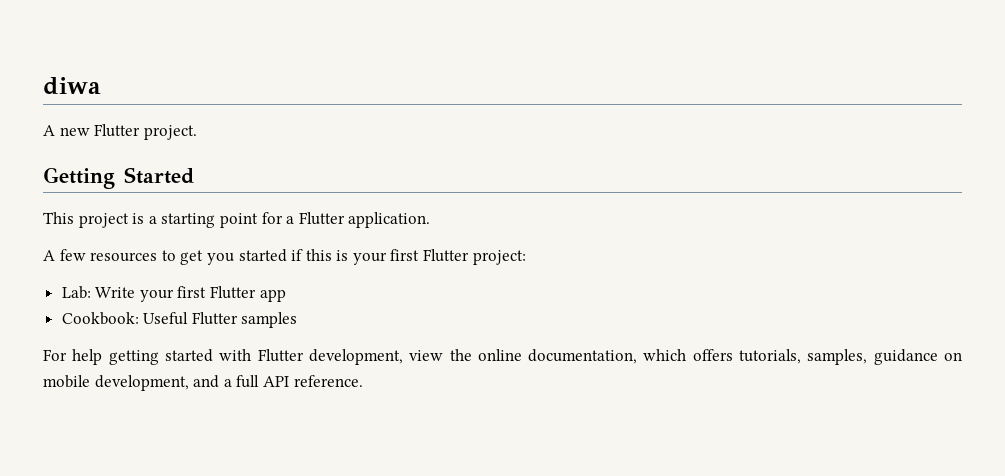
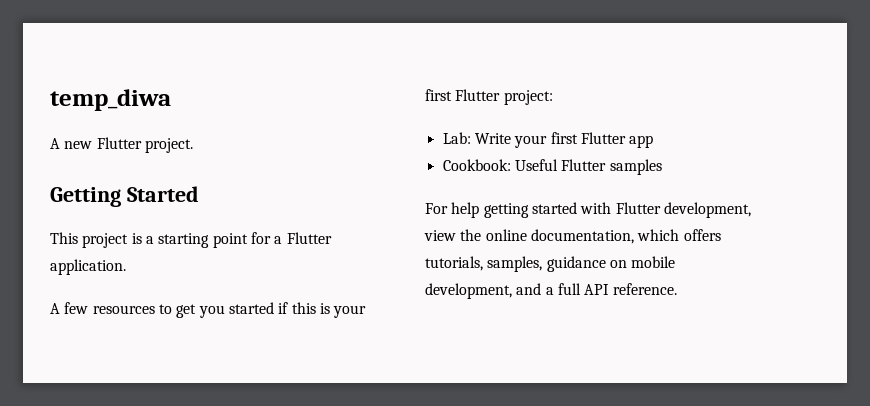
- diwa
+ temp_diwa

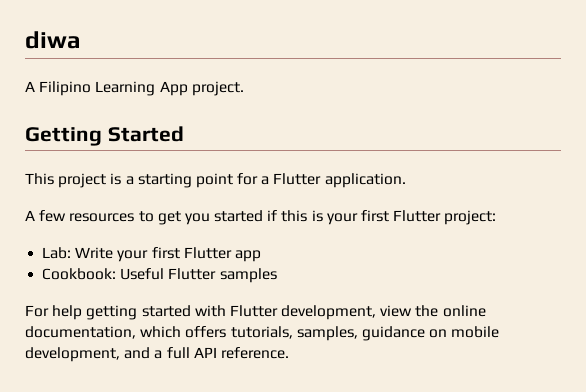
- temp_diwa
- A new Flutter project.
+ diwa
+ A Filipino Learning App project.

